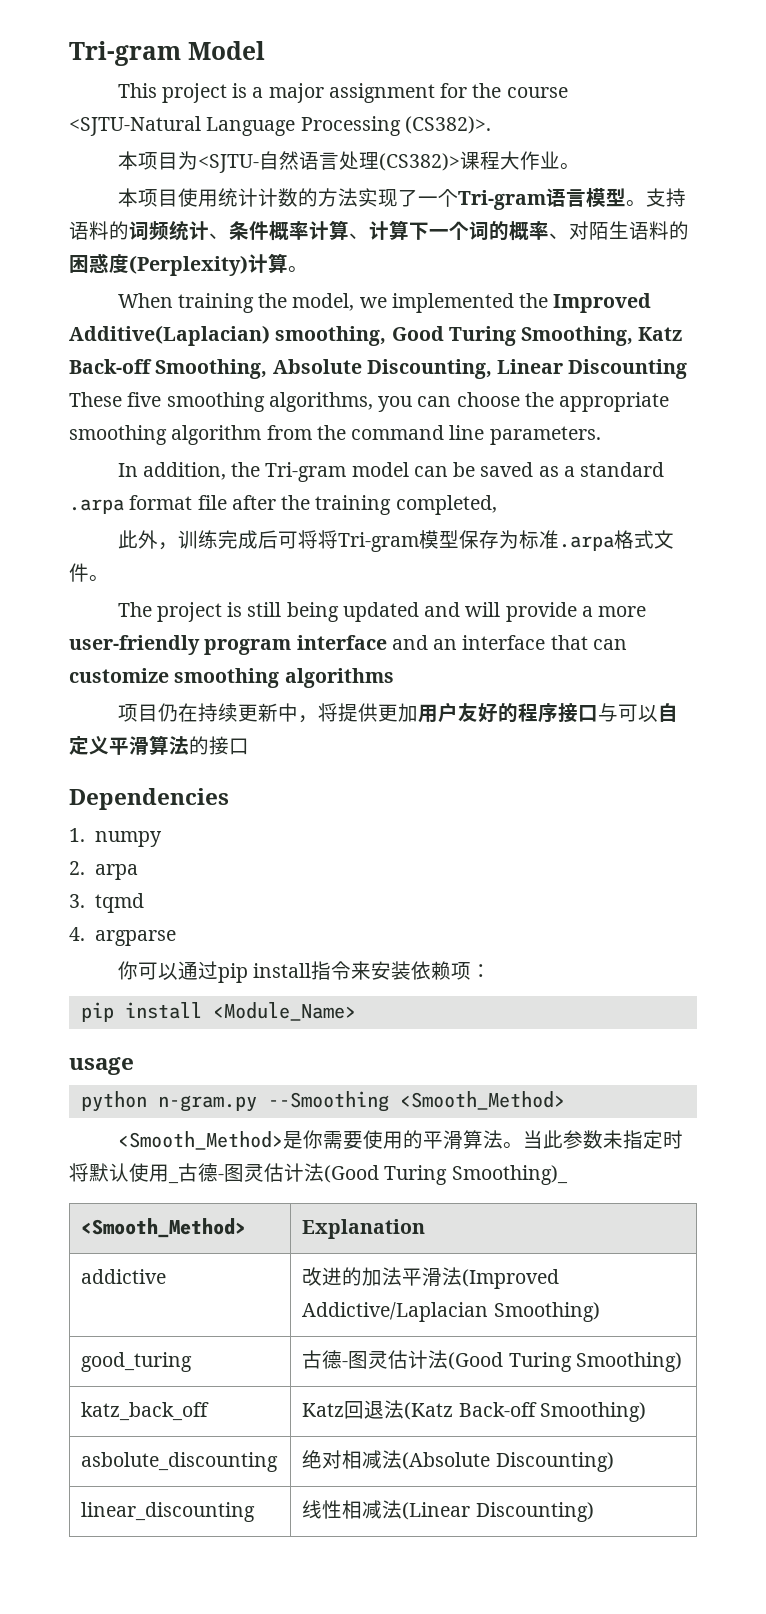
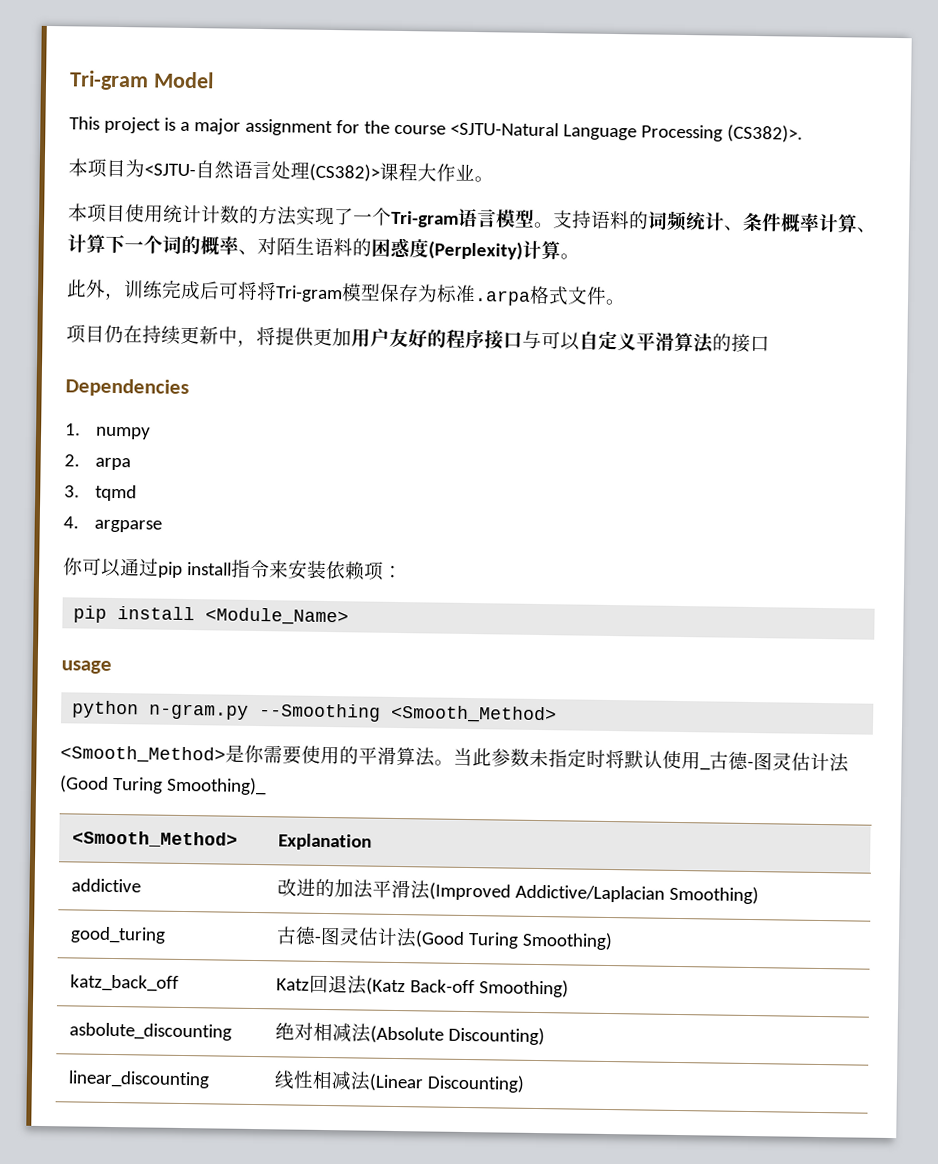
- When training the model, we implemented the Improved Additive(Laplacian) smoothing, Good Turing Smoothing, Katz Back-off Smoothing, Absolute Discounting, Linear Discounting These five smoothing algorithms, you can choose the appropriate smoothing algorithm from the command line parameters.
- In addition, the Tri-gram model can be saved as a standard .arpa format file after the training completed,
- The project is still being updated and will provide a more user-friendly program interface and an interface that can customize smoothing algorithms

